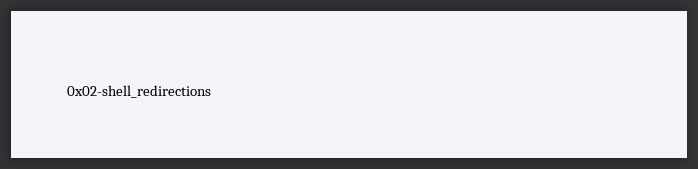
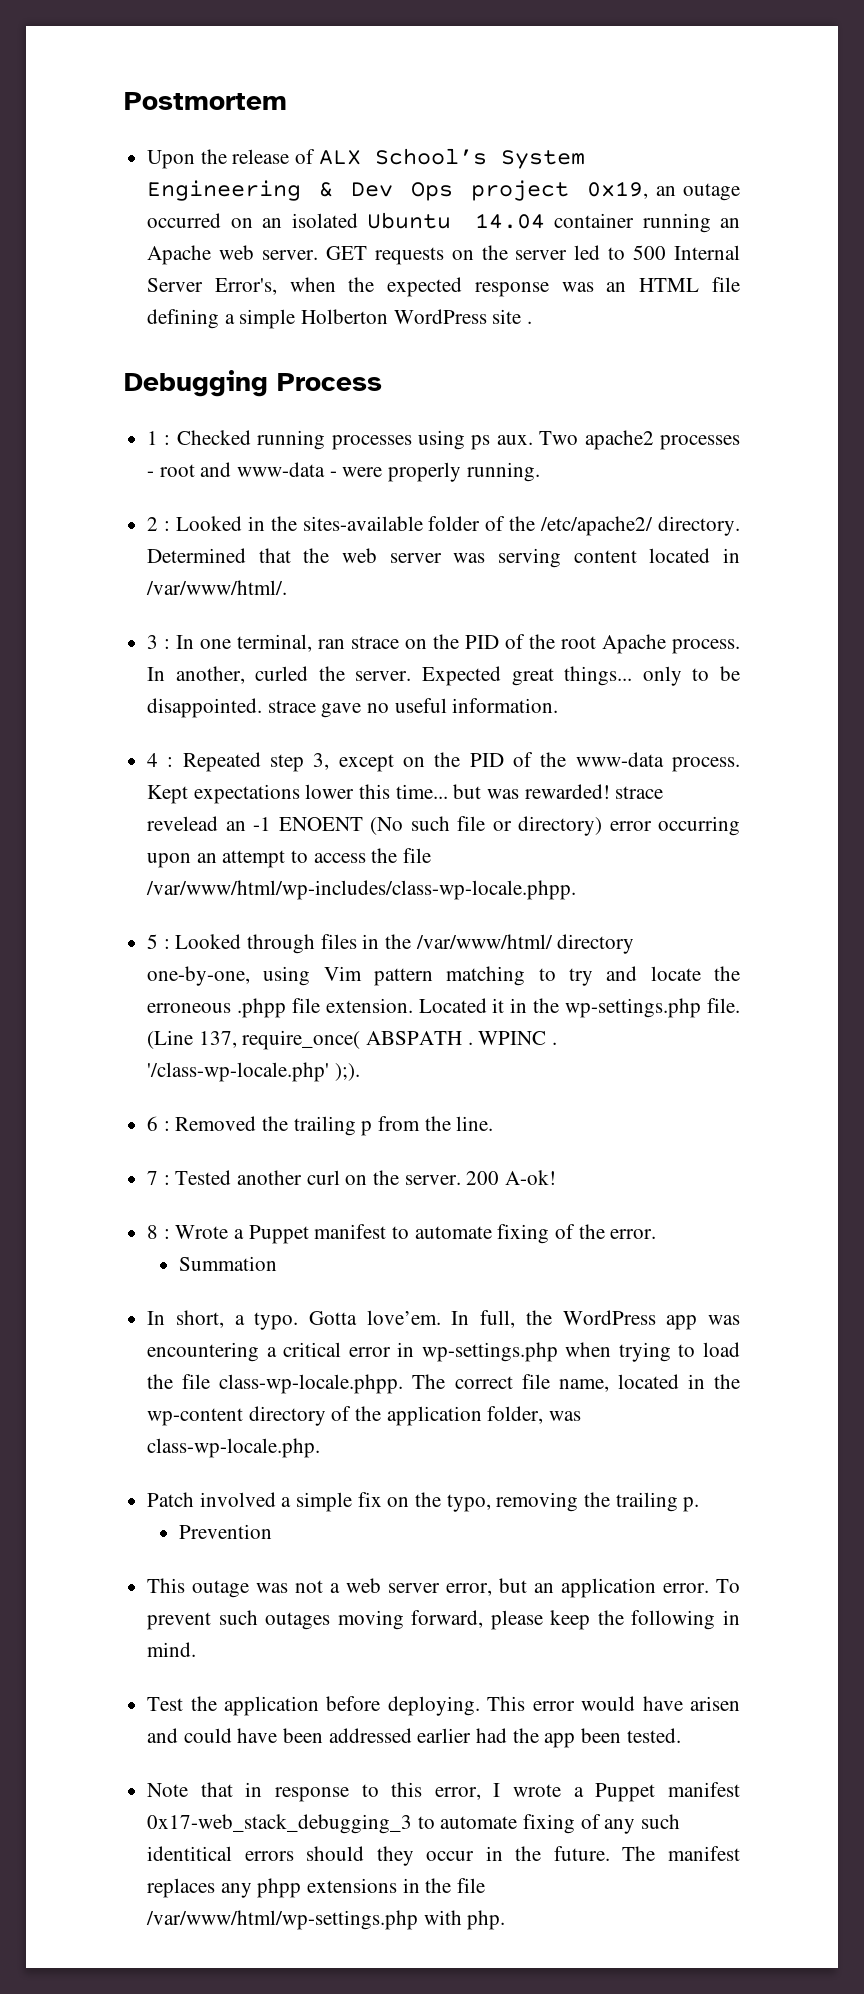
- 0x02-shell_redirections
+ Postmortem
+ Upon the release of ALX School’s System Engineering & Dev Ops project 0x19, an outage occurred on an isolated Ubuntu 14.04 container running an Apache web server. GET requests on the server led to 500 Internal Server Error's, when the expected response was an HTML file defining a simple Holberton WordPress site .
+ Debugging Process
+ 1 : Checked running processes using ps aux. Two apache2 processes - root and www-data - were properly running.
+ 2 : Looked in the sites-available folder of the /etc/apache2/ directory. Determined that the web server was serving content located in /var/www/html/.
+ 3 : In one terminal, ran strace on the PID of the root Apache process. In another, curled the server. Expected great things... only to be disappointed. strace gave no useful information.
+ 4 : Repeated step 3, except on the PID of the www-data process. Kept expectations lower this time... but was rewarded! strace revelead an -1 ENOENT (No such file or directory) error occurring upon an attempt to access the file /var/www/html/wp-includes/class-wp-locale.phpp.
+ 5 : Looked through files in the /var/www/html/ directory one-by-one, using Vim pattern matching to try and locate the erroneous .phpp file extension. Located it in the wp-settings.php file. (Line 137, require_once( ABSPATH . WPINC . '/class-wp-locale.php' );).
+ 6 : Removed the trailing p from the line.
+ 7 : Tested another curl on the server. 200 A-ok!
+ 8 : Wrote a Puppet manifest to automate fixing of the error.
+ Summation
+ In short, a typo. Gotta love’em. In full, the WordPress app was encountering a critical error in wp-settings.php when trying to load the file class-wp-locale.phpp. The correct file name, located in the wp-content directory of the application folder, was class-wp-locale.php.
+ Patch involved a simple fix on the typo, removing the trailing p.
+ Prevention
+ This outage was not a web server error, but an application error. To prevent such outages moving forward, please keep the following in mind.
+ Test the application before deploying. This error would have arisen and could have been addressed earlier had the app been tested.
+ Note that in response to this error, I wrote a Puppet manifest 0x17-web_stack_debugging_3 to automate fixing of any such identitical errors should they occur in the future. The manifest replaces any phpp extensions in the file /var/www/html/wp-settings.php with php.

